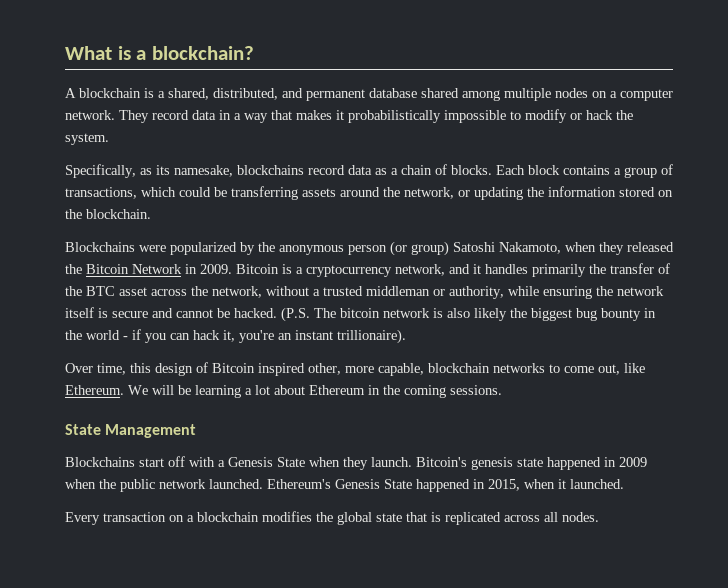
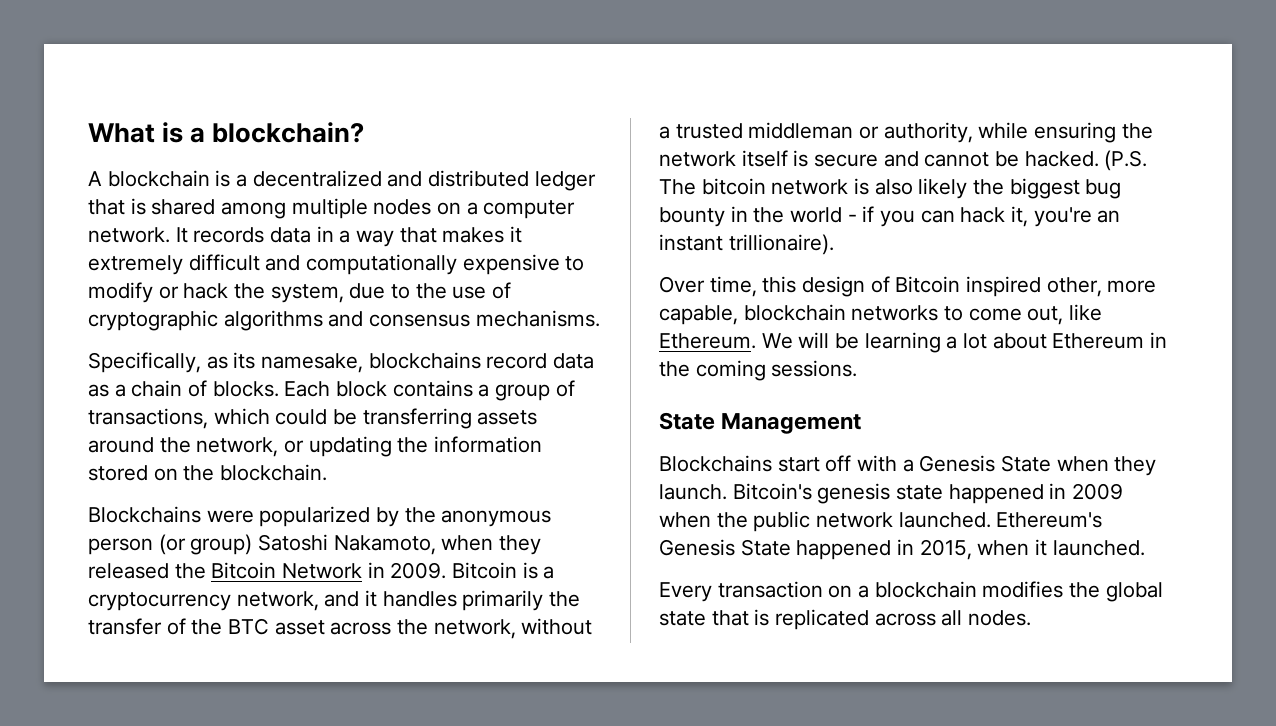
- A blockchain is a shared, distributed, and permanent database shared among multiple nodes on a computer network.
+ A blockchain is a decentralized and distributed ledger that is shared among multiple nodes on a computer network.
- They record data in a way that makes it probabilistically impossible to modify or hack the system.
+ It records data in a way that makes it extremely difficult and computationally expensive to modify or hack the system, due to the use of cryptographic algorithms and consensus mechanisms.

